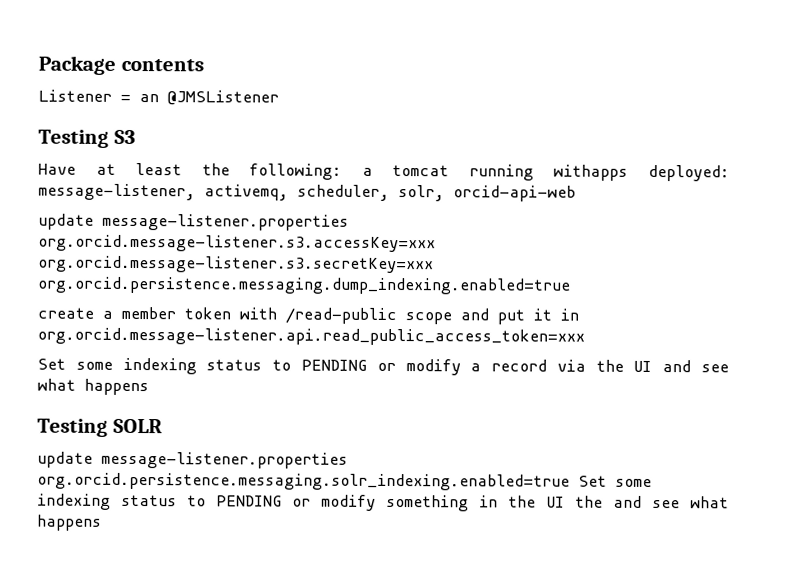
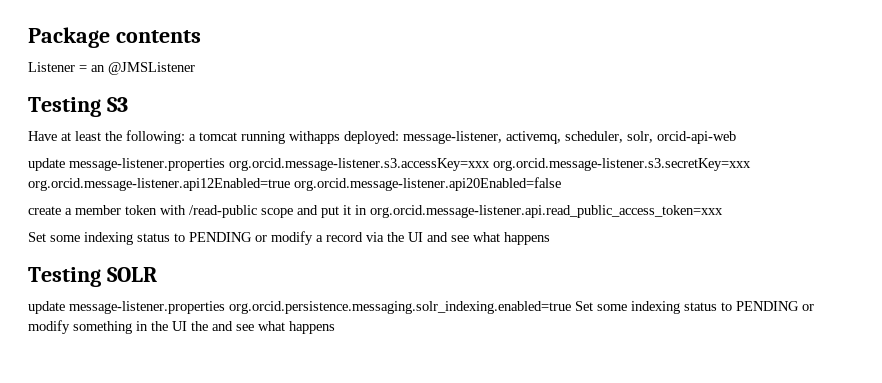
- update message-listener.properties org.orcid.message-listener.s3.accessKey=xxx org.orcid.message-listener.s3.secretKey=xxx org.orcid.persistence.messaging.dump_indexing.enabled=true
+ update message-listener.properties org.orcid.message-listener.s3.accessKey=xxx org.orcid.message-listener.s3.secretKey=xxx org.orcid.message-listener.api12Enabled=true org.orcid.message-listener.api20Enabled=false

